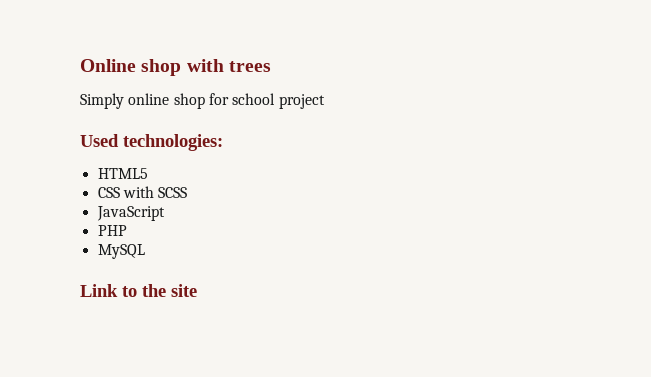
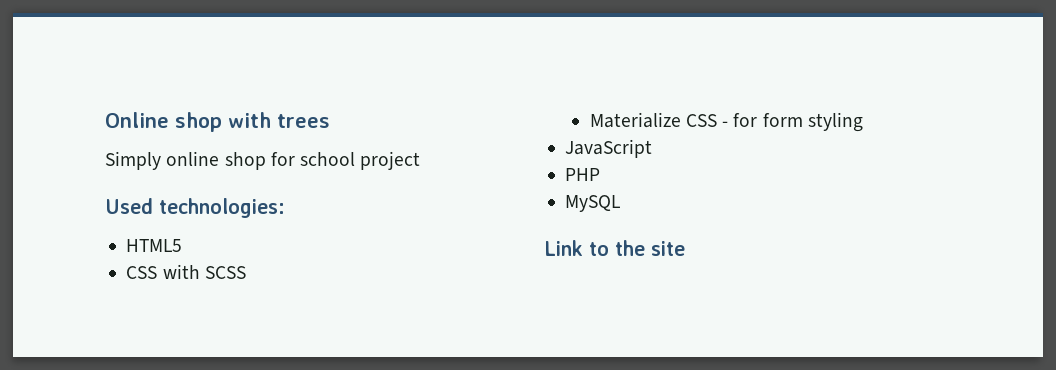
+ Materialize CSS - for form styling

